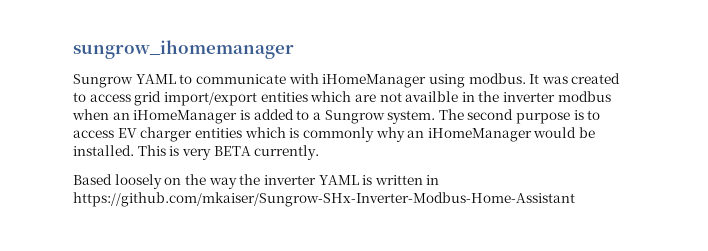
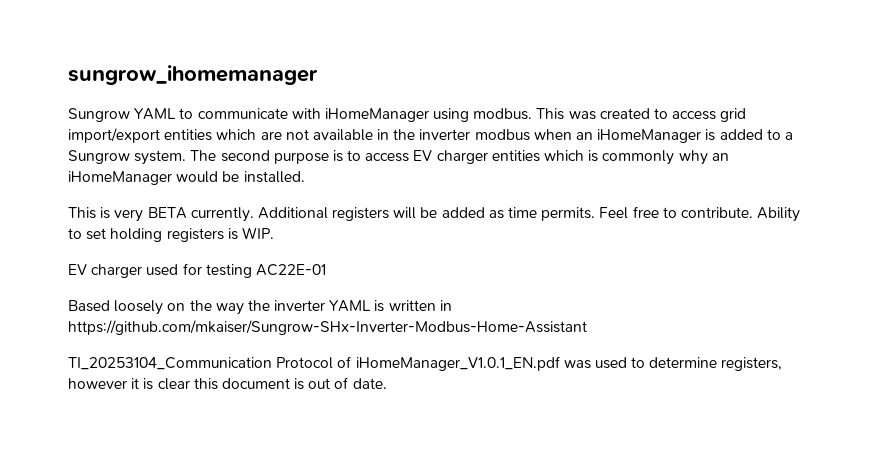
- It was created to access grid import/export entities which are not availble in the inverter modbus when an iHomeManager is added to a Sungrow system.
+ This was created to access grid import/export entities which are not available in the inverter modbus when an iHomeManager is added to a Sungrow system.
- The second purpose is to access EV charger entities which is commonly why an iHomeManager would be installed. This is very BETA currently.
+ The second purpose is to access EV charger entities which is commonly why an iHomeManager would be installed.
+ This is very BETA currently. Additional registers will be added as time permits. Feel free to contribute. Ability to set holding registers is WIP.
+ EV charger used for testing AC22E-01
+ TI_20253104_Communication Protocol of iHomeManager_V1.0.1_EN.pdf was used to determine registers, however it is clear this document is out of date.

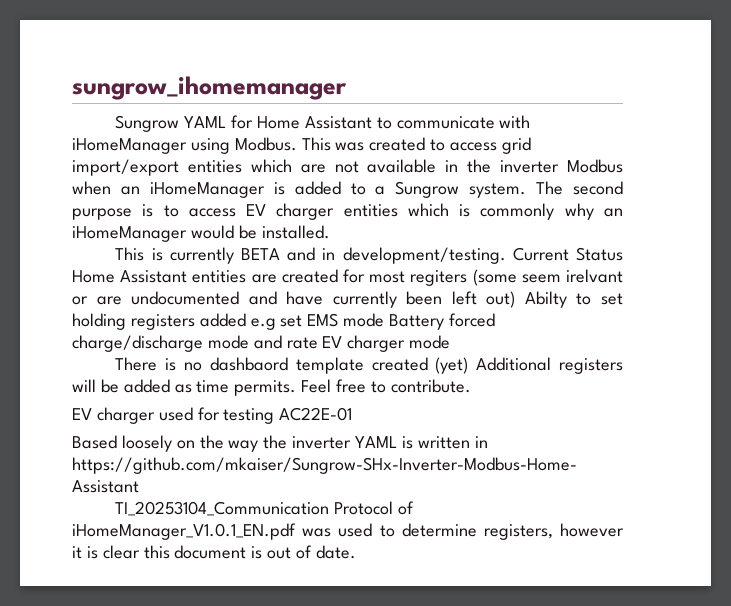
- Sungrow YAML to communicate with iHomeManager using modbus.
+ Sungrow YAML for Home Assistant to communicate with iHomeManager using Modbus.
- This was created to access grid import/export entities which are not available in the inverter modbus when an iHomeManager is added to a Sungrow system.
+ This was created to access grid import/export entities which are not available in the inverter Modbus when an iHomeManager is added to a Sungrow system.
- This is very BETA currently. Additional registers will be added as time permits.
+ This is currently BETA and in development/testing. Current Status Home Assistant entities are created for most regiters (some seem irelvant or are undocumented and have currently been left out) Abilty to set holding registers added e.g set EMS mode Battery forced charge/discharge mode and rate EV charger mode
+ There is no dashbaord template created (yet) Additional registers will be added as time permits.
- Ability to set holding registers is WIP.

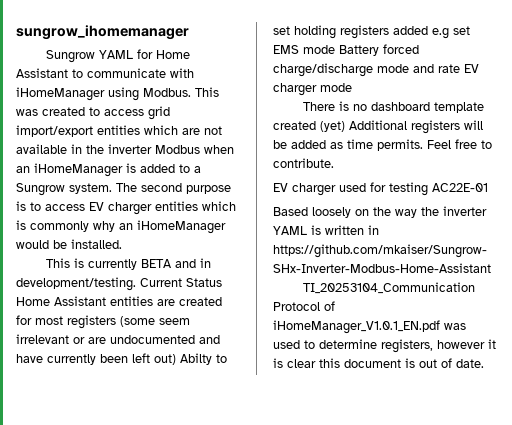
- Current Status Home Assistant entities are created for most regiters (some seem irelvant or are undocumented and have currently been left out) Abilty to set holding registers added e.g set EMS mode Battery forced charge/discharge mode and rate EV charger mode
+ Current Status Home Assistant entities are created for most registers (some seem irrelevant or are undocumented and have currently been left out) Abilty to set holding registers added e.g set EMS mode Battery forced charge/discharge mode and rate EV charger mode
- There is no dashbaord template created (yet) Additional registers will be added as time permits.
+ There is no dashboard template created (yet) Additional registers will be added as time permits.

